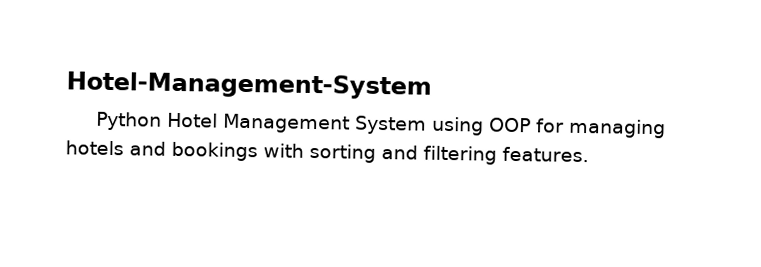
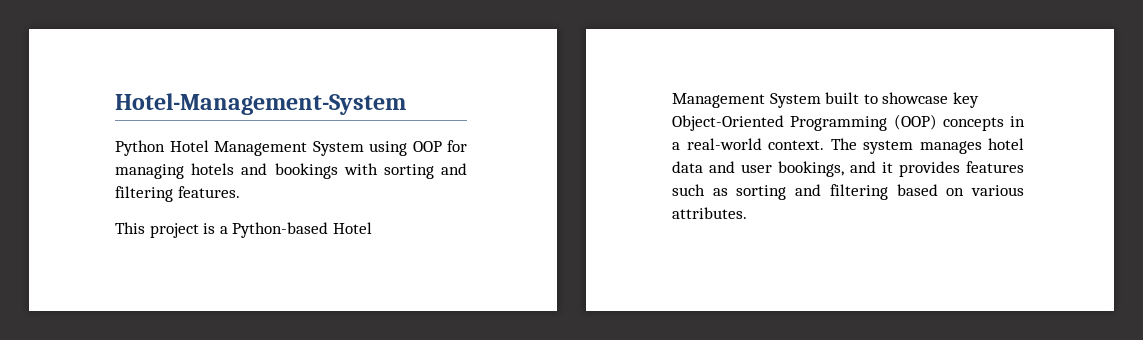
+ This project is a Python-based Hotel Management System built to showcase key Object-Oriented Programming (OOP) concepts in a real-world context. The system manages hotel data and user bookings, and it provides features such as sorting and filtering based on various attributes.

